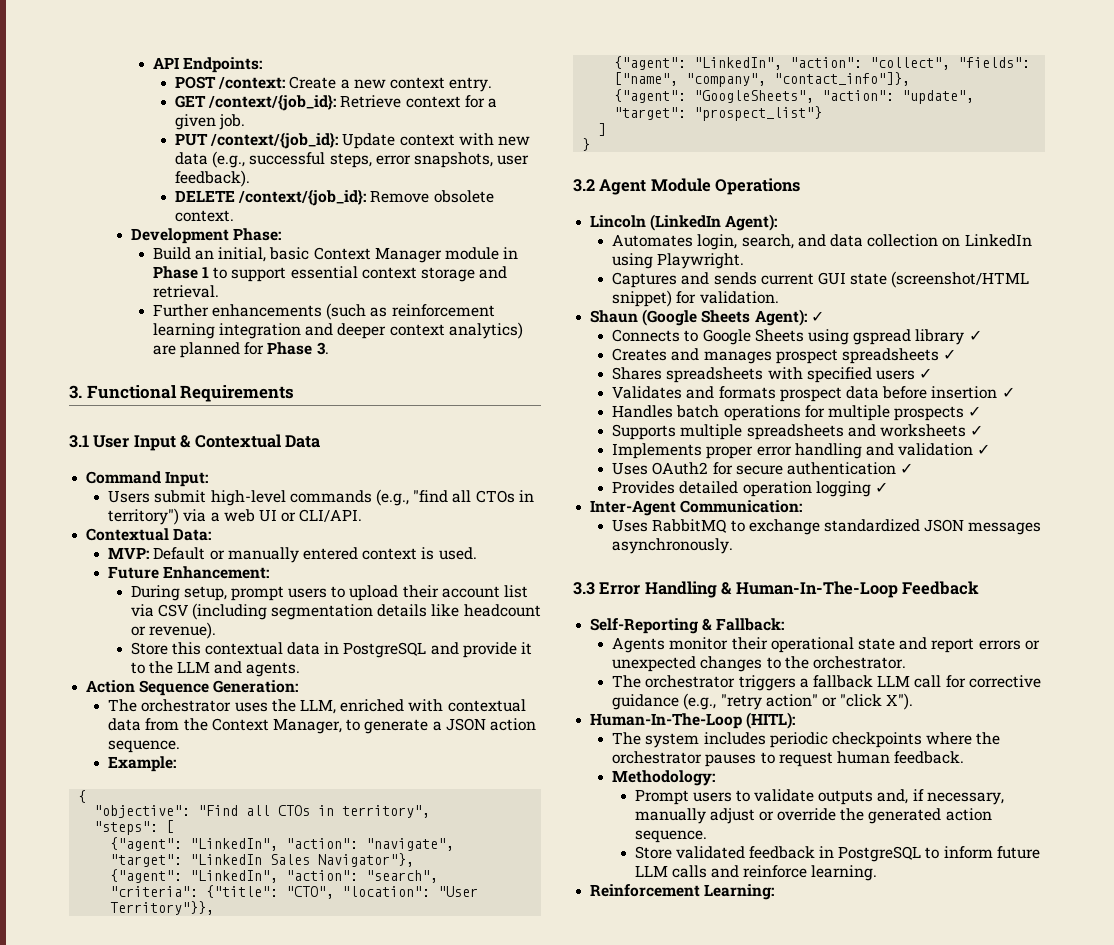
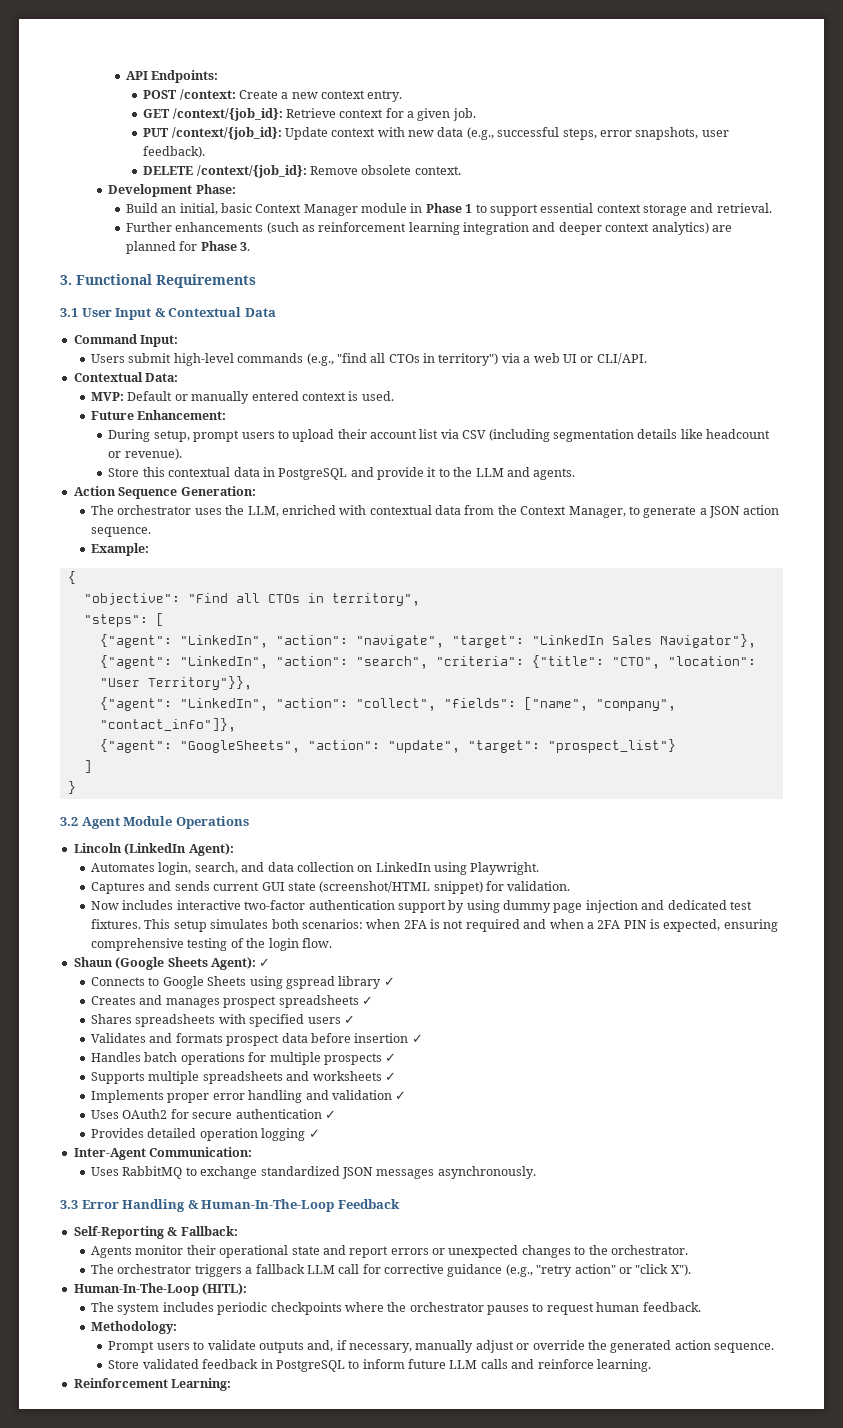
+ Now includes interactive two-factor authentication support by using dummy page injection and dedicated test fixtures. This setup simulates both scenarios: when 2FA is not required and when a 2FA PIN is expected, ensuring comprehensive testing of the login flow.

